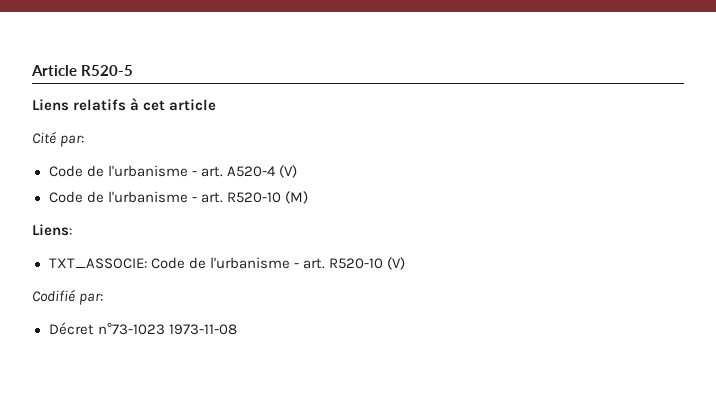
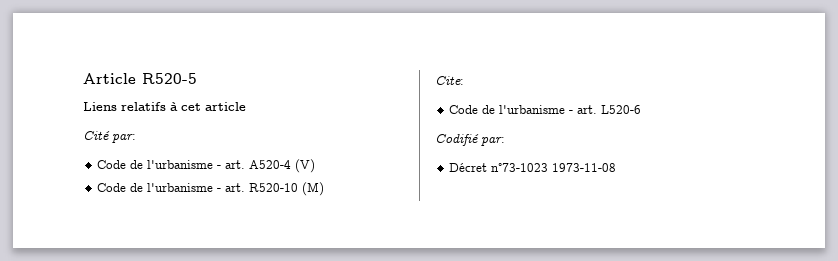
- Liens:
- TXT_ASSOCIE: Code de l'urbanisme - art. R520-10 (V)
+ Cite:
+ Code de l'urbanisme - art. L520-6

